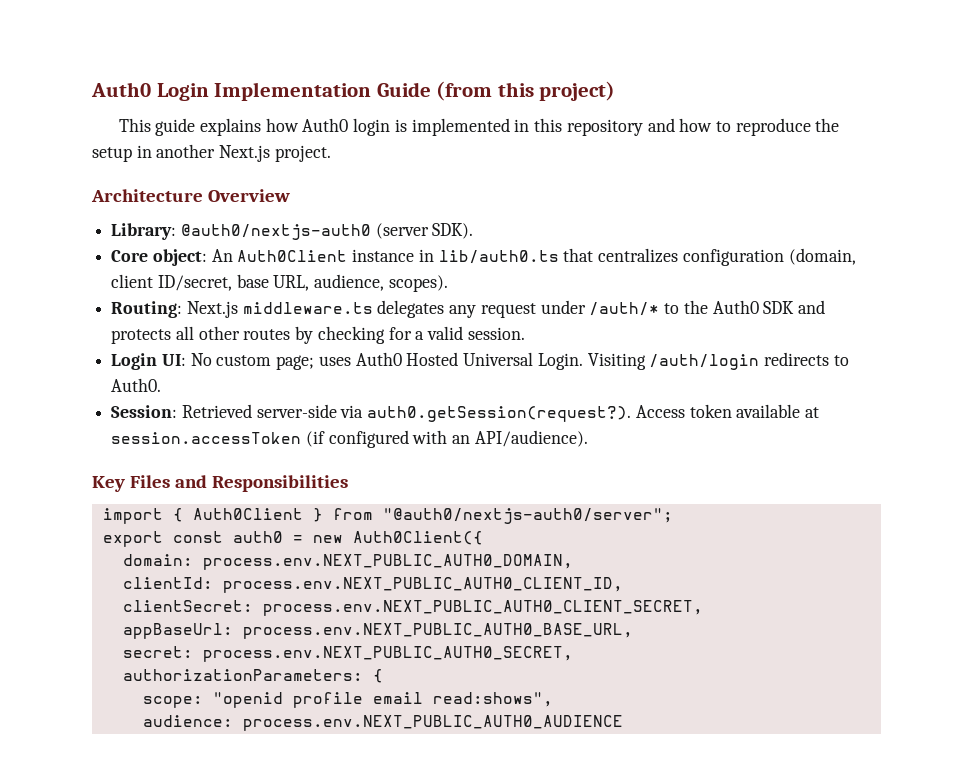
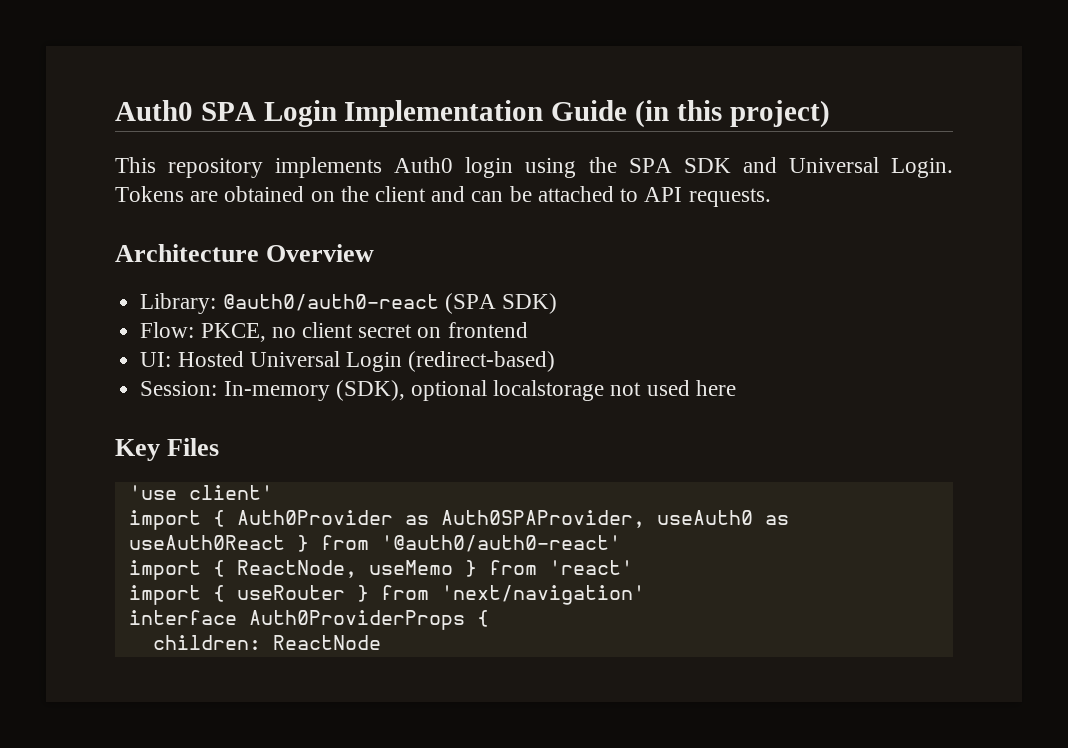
- Auth0 Login Implementation Guide (from this project)
+ Auth0 SPA Login Implementation Guide (in this project)
- This guide explains how Auth0 login is implemented in this repository and how to reproduce the setup in another Next.js project.
+ This repository implements Auth0 login using the SPA SDK and Universal Login. Tokens are obtained on the client and can be attached to API requests.
  Architecture Overview
- Library: @auth0/nextjs-auth0 (server SDK).
- Core object: An Auth0Client instance in lib/auth0.ts that centralizes configuration (domain, client ID/secret, base URL, audience, scopes).
- Routing: Next.js middleware.ts delegates any request under /auth/* to the Auth0 SDK and protects all other routes by checking for a valid session.
- Login UI: No custom page; uses Auth0 Hosted Universal Login. Visiting /auth/login redirects to Auth0.
- Session: Retrieved server-side via auth0.getSession(request?). Access token available at session.accessToken (if configured with an API/audience).
+ Library: @auth0/auth0-react (SPA SDK)
+ Flow: PKCE, no client secret on frontend
+ UI: Hosted Universal Login (redirect-based)
+ Session: In-memory (SDK), optional localstorage not used here
- Key Files and Responsibilities
- import { Auth0Client } from "@auth0/nextjs-auth0/server";
- export const auth0 = new Auth0Client({
- domain: process.env.NEXT_PUBLIC_AUTH0_DOMAIN,
- clientId: process.env.NEXT_PUBLIC_AUTH0_CLIENT_ID,
- clientSecret: process.env.NEXT_PUBLIC_AUTH0_CLIENT_SECRET,
- appBaseUrl: process.env.NEXT_PUBLIC_AUTH0_BASE_URL,
- secret: process.env.NEXT_PUBLIC_AUTH0_SECRET,
- authorizationParameters: {
- scope: "openid profile email read:shows",
- audience: process.env.NEXT_PUBLIC_AUTH0_AUDIENCE
+ Key Files
+ 'use client'
+ import { Auth0Provider as Auth0SPAProvider, useAuth0 as useAuth0React } from '@auth0/auth0-react'
+ import { ReactNode, useMemo } from 'react'
+ import { useRouter } from 'next/navigation'
+ interface Auth0ProviderProps {
+ children: ReactNode

